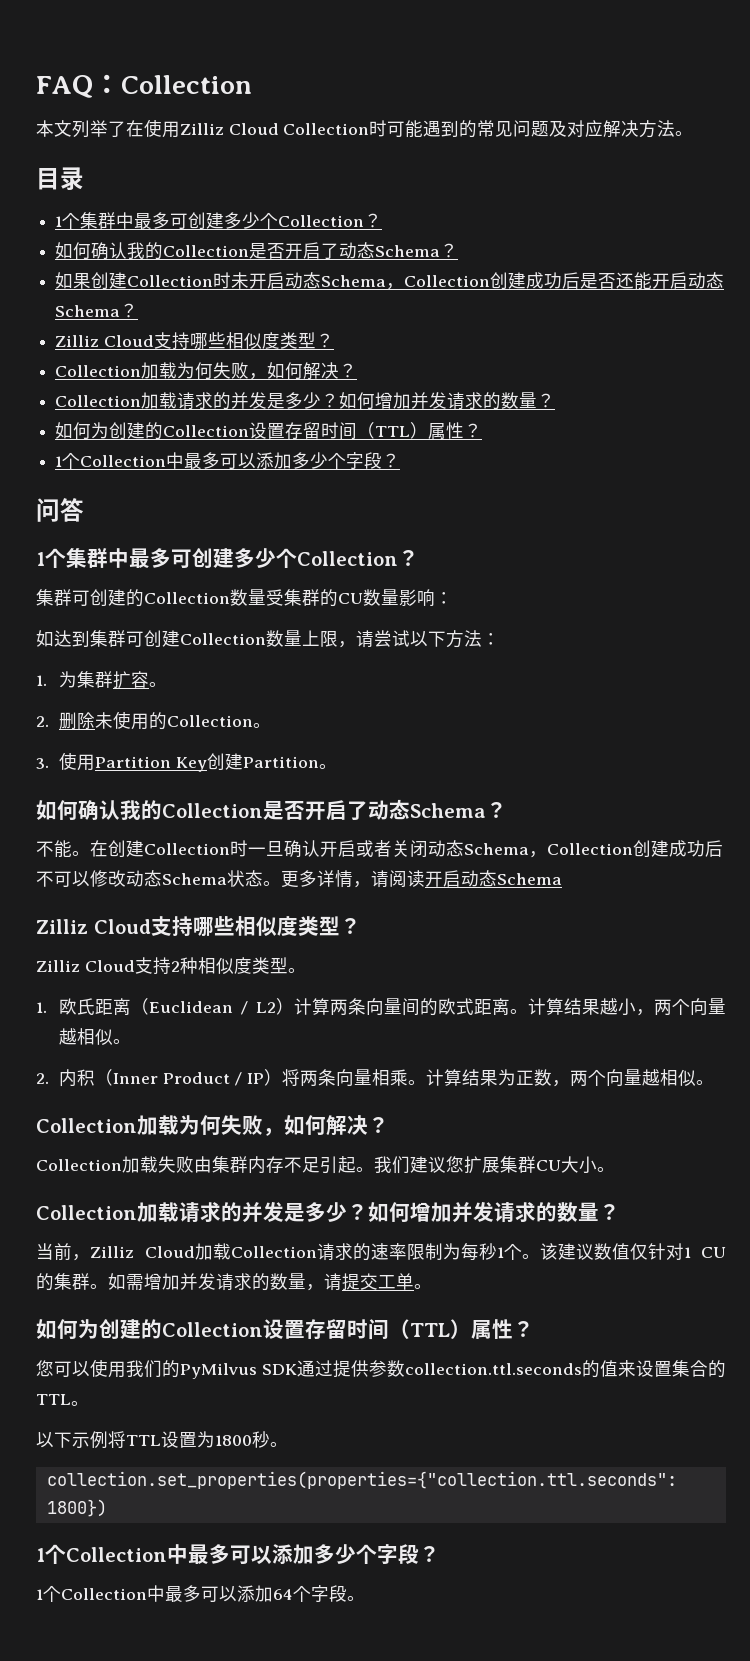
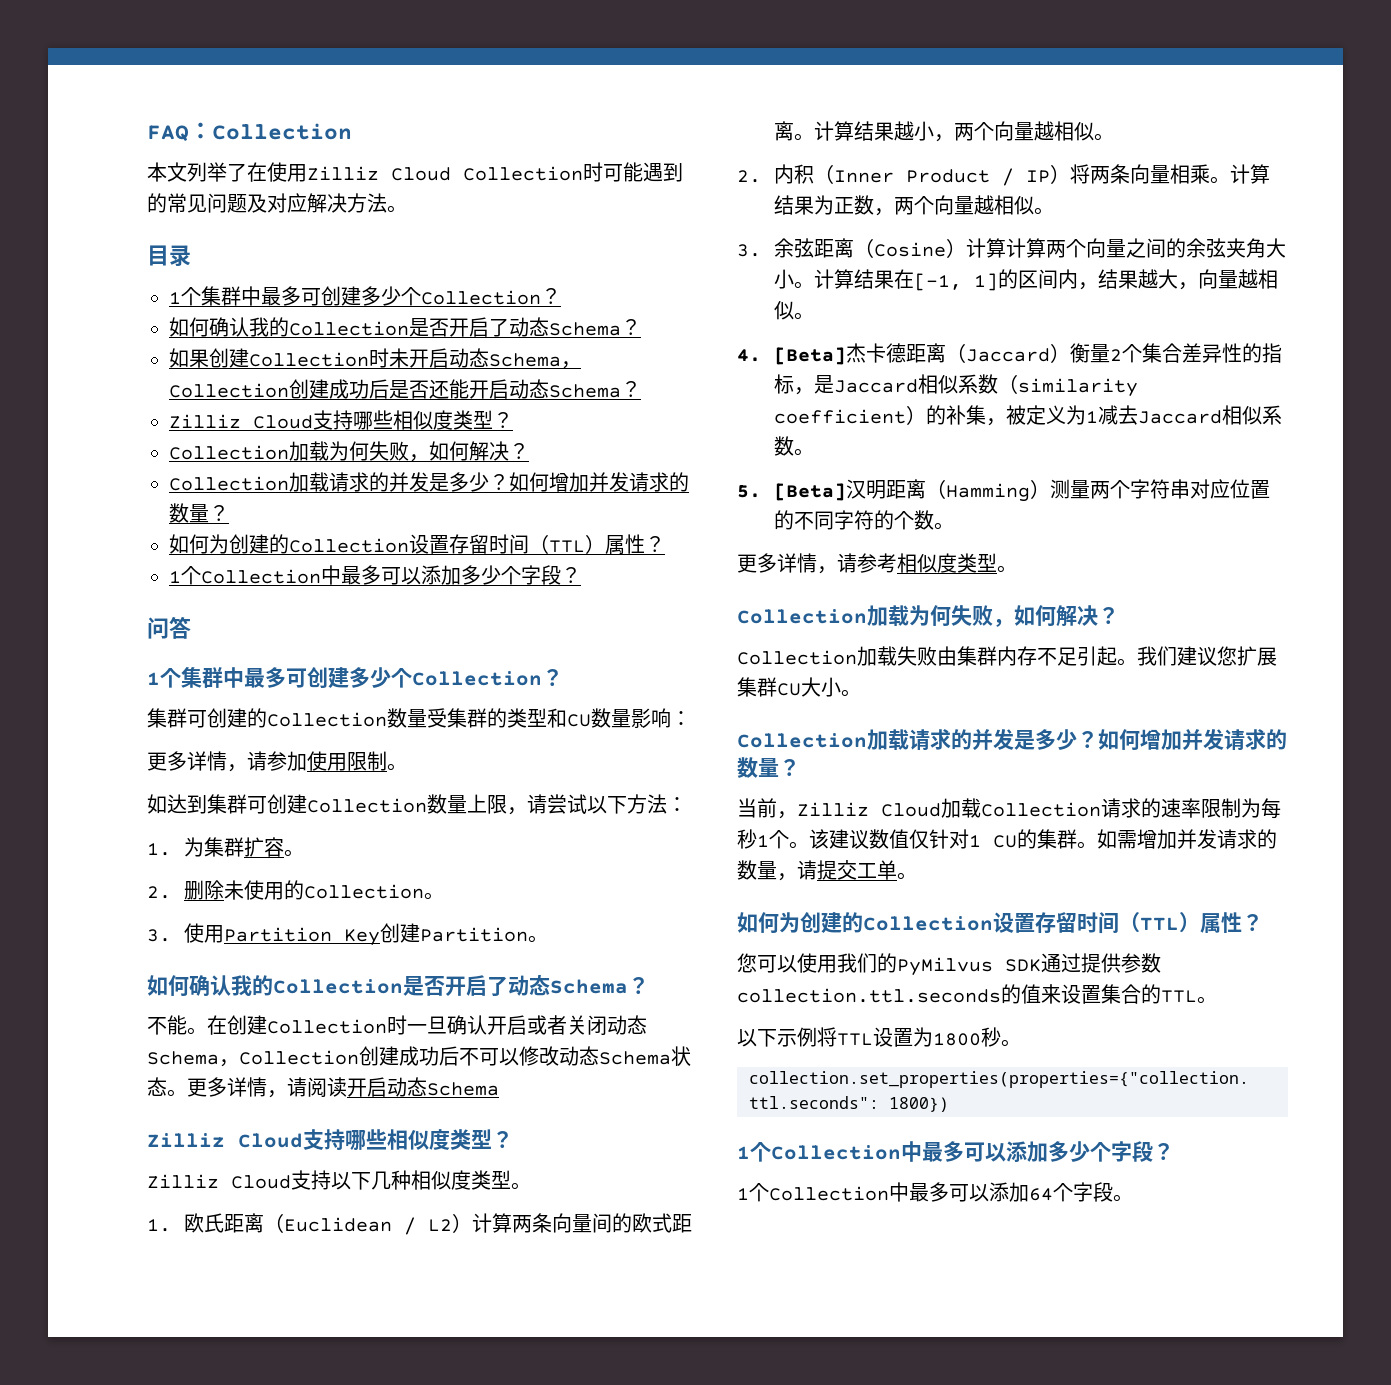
- 集群可创建的Collection数量受集群的CU数量影响：
+ 集群可创建的Collection数量受集群的类型和CU数量影响：
+ 更多详情，请参加使用限制。
- Zilliz Cloud支持2种相似度类型。
+ Zilliz Cloud支持以下几种相似度类型。
+ 3.余弦距离（Cosine）计算计算两个向量之间的余弦夹角大小。计算结果在[-1, 1]的区间内，结果越大，向量越相似。
+ 4. [Beta]杰卡德距离（Jaccard）衡量2个集合差异性的指标，是Jaccard相似系数（similarity coefficient）的补集，被定义为1减去Jaccard相似系数。
+ 5. [Beta]汉明距离（Hamming）测量两个字符串对应位置的不同字符的个数。
+ 更多详情，请参考相似度类型。

